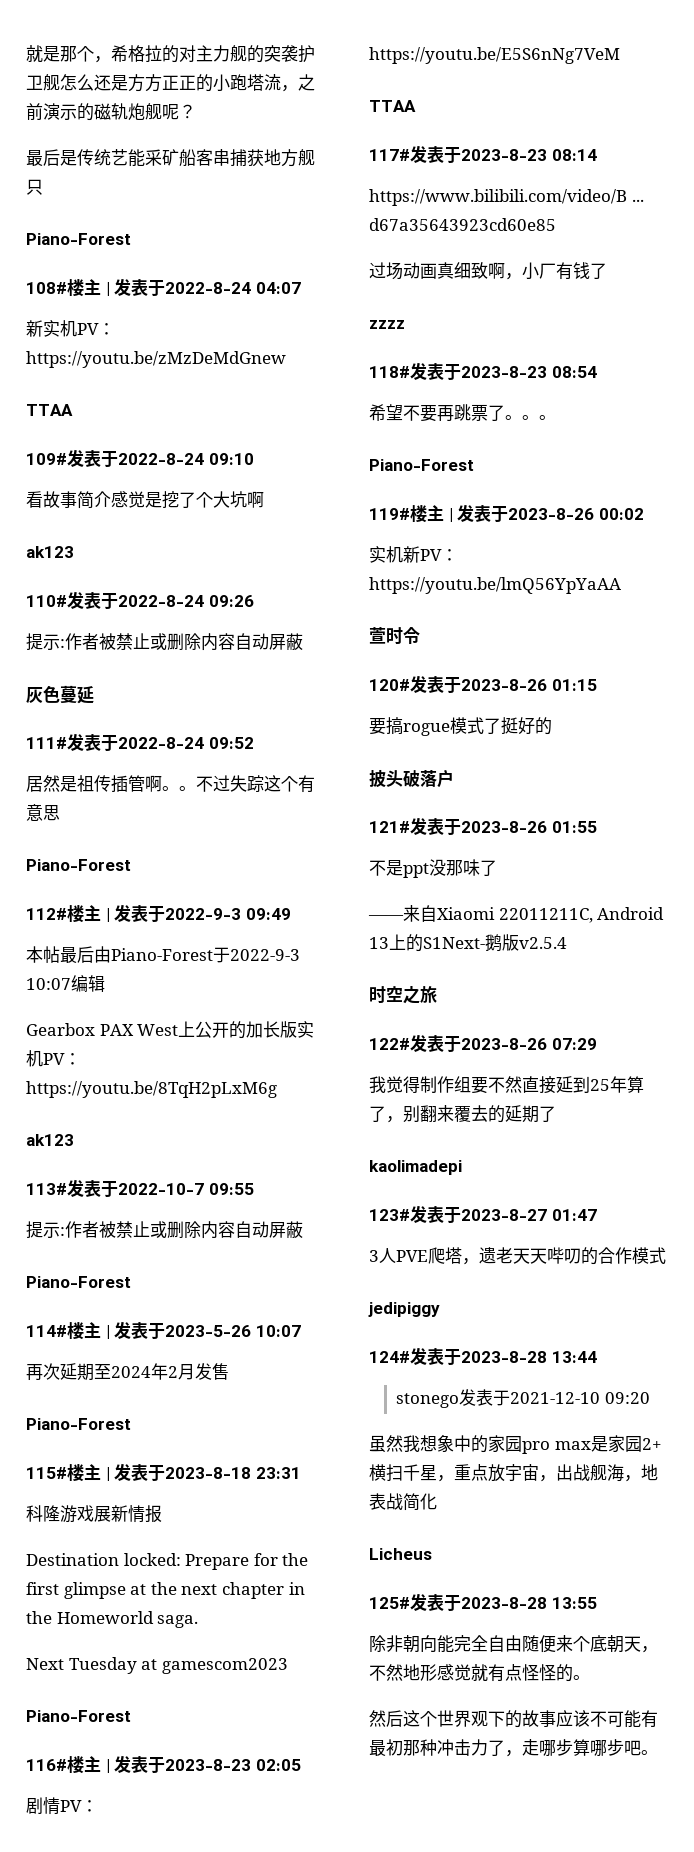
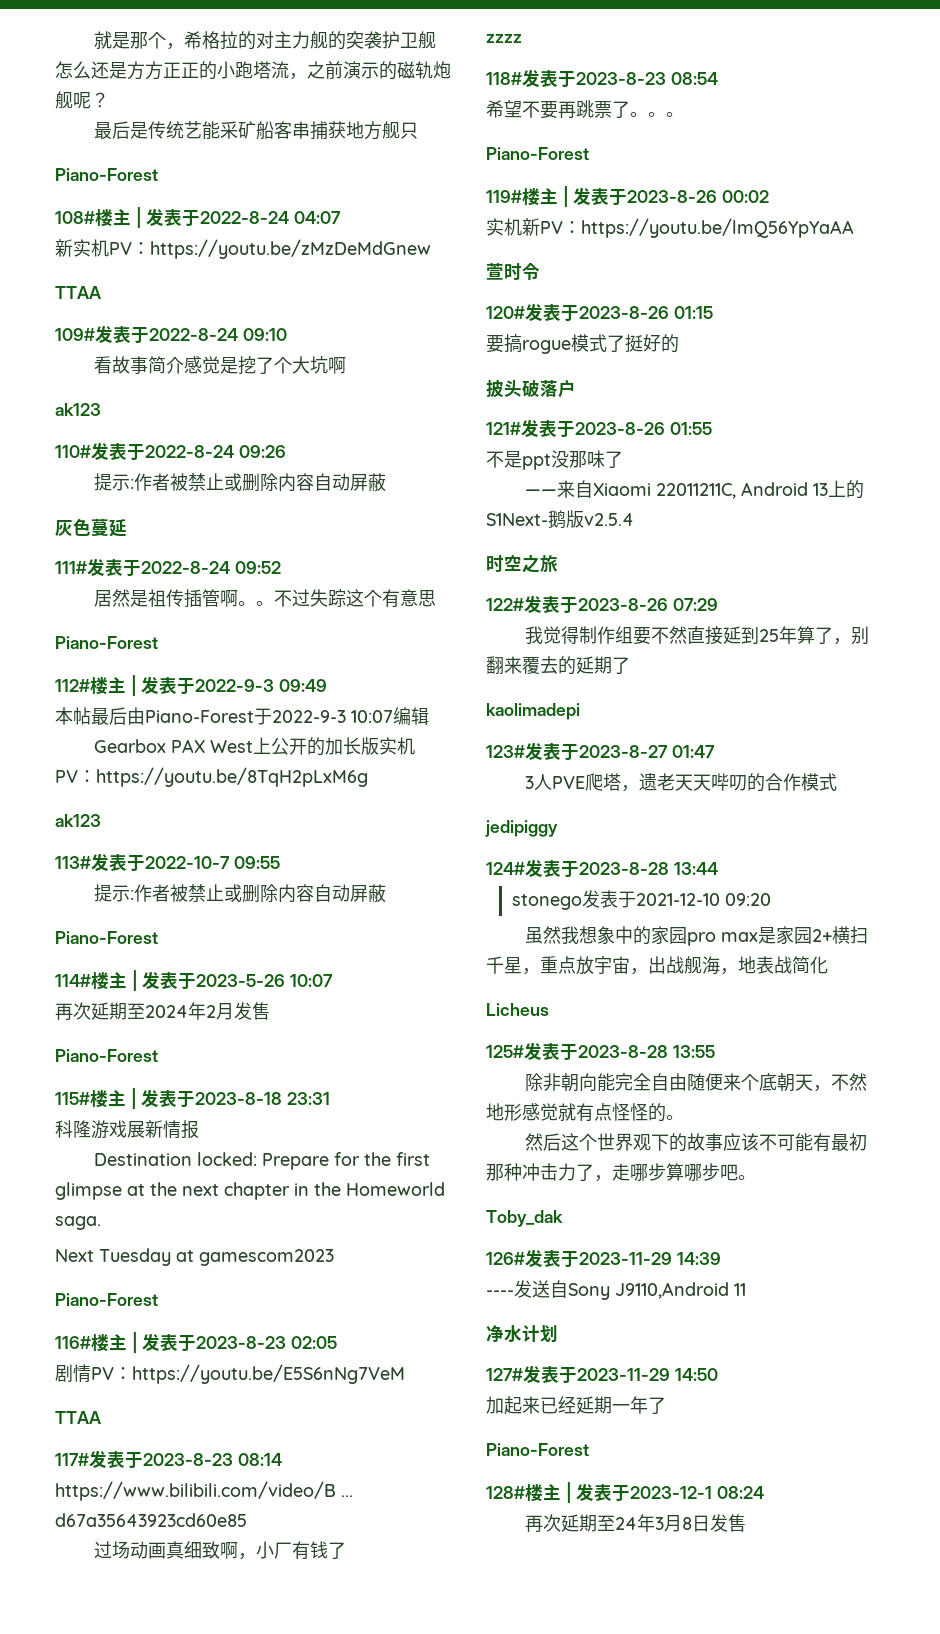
+ Toby_dak
+ 126#发表于2023-11-29 14:39
+ ----发送自Sony J9110,Android 11
+ 净水计划
+ 127#发表于2023-11-29 14:50
+ 加起来已经延期一年了
+ Piano-Forest
+ 128#楼主 | 发表于2023-12-1 08:24
+ 再次延期至24年3月8日发售

